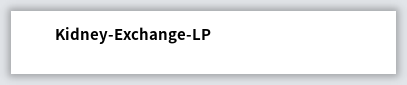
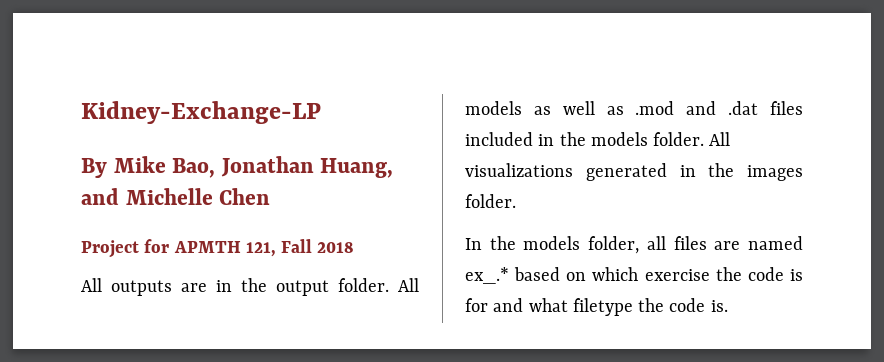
+ By Mike Bao, Jonathan Huang, and Michelle Chen
+ Project for APMTH 121, Fall 2018
+ All outputs are in the output folder. All models as well as .mod and .dat files included in the models folder. All visualizations generated in the images folder.
+ In the models folder, all files are named ex_.* based on which exercise the code is for and what filetype the code is.

